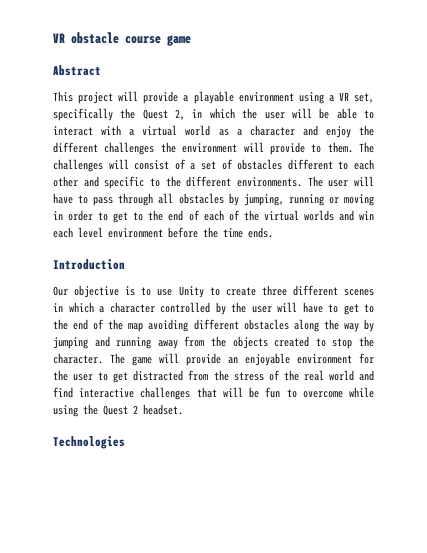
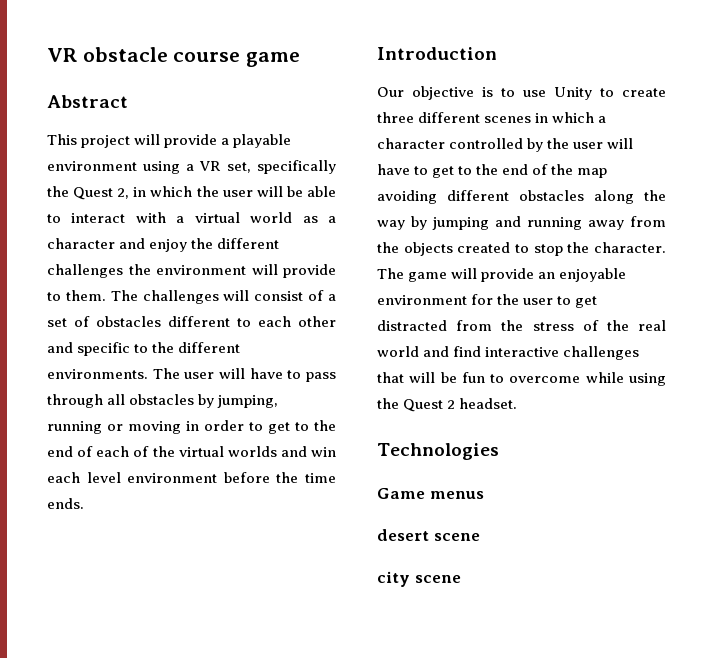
+ Game menus
+ desert scene
+ city scene

